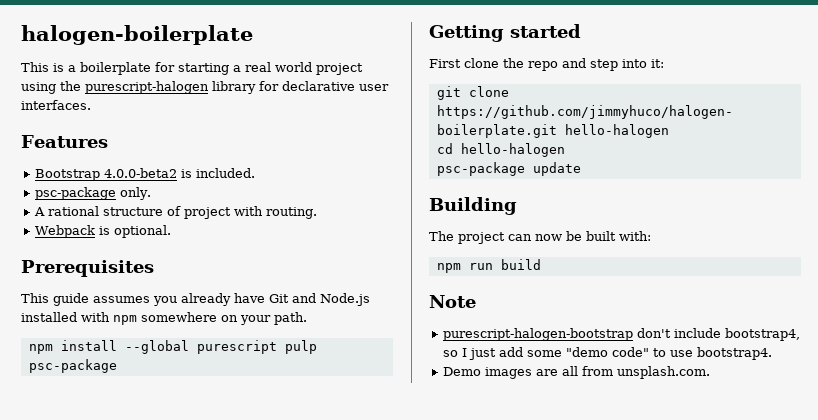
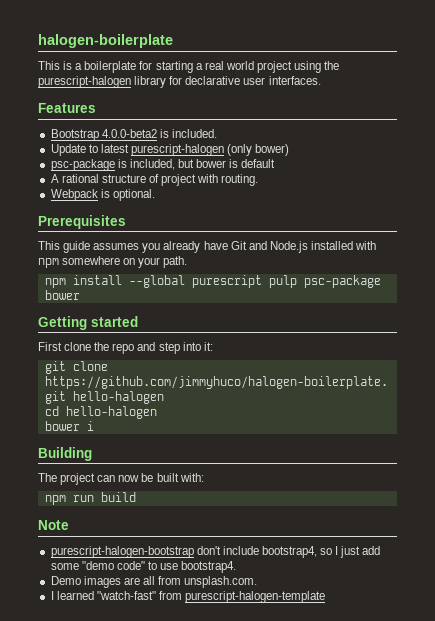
- psc-package only.
+ Update to latest purescript-halogen (only bower)
+ psc-package is included, but bower is default
- npm install --global purescript pulp psc-package
+ npm install --global purescript pulp psc-package bower
- psc-package update
+ bower i
+ I learned "watch-fast" from purescript-halogen-template

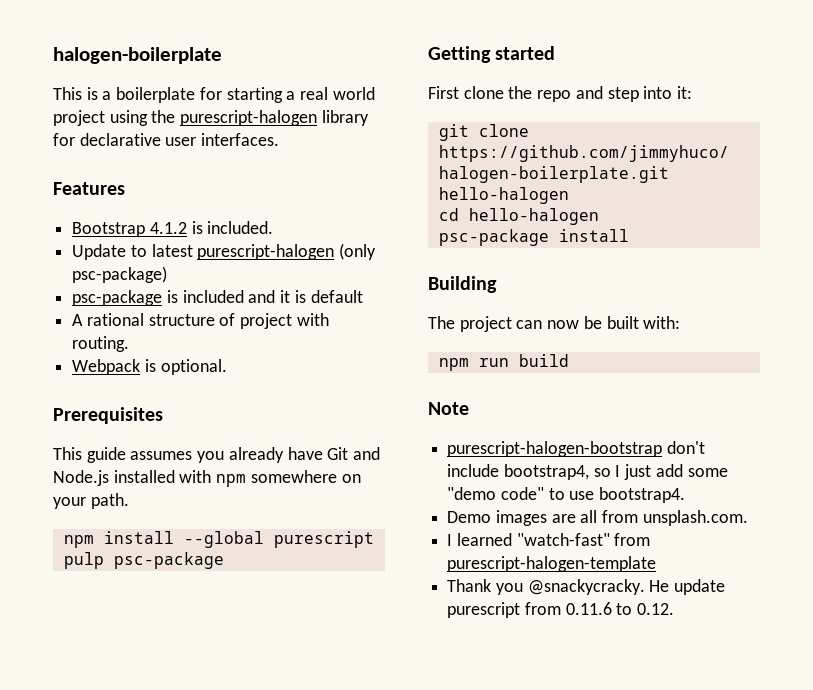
- Bootstrap 4.0.0-beta2 is included.
+ Bootstrap 4.1.2 is included.
- Update to latest purescript-halogen (only bower)
+ Update to latest purescript-halogen (only psc-package)
- psc-package is included, but bower is default
+ psc-package is included and it is default
- npm install --global purescript pulp psc-package bower
+ npm install --global purescript pulp psc-package
- bower i
+ psc-package install
+ Thank you @snackycracky. He update purescript from 0.11.6 to 0.12.

